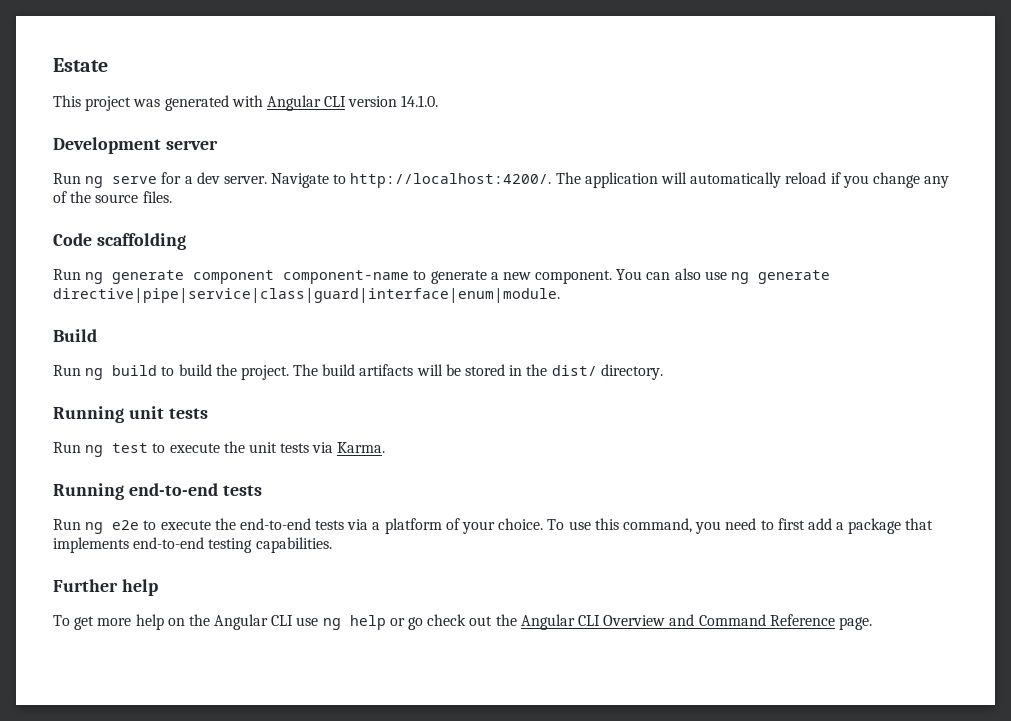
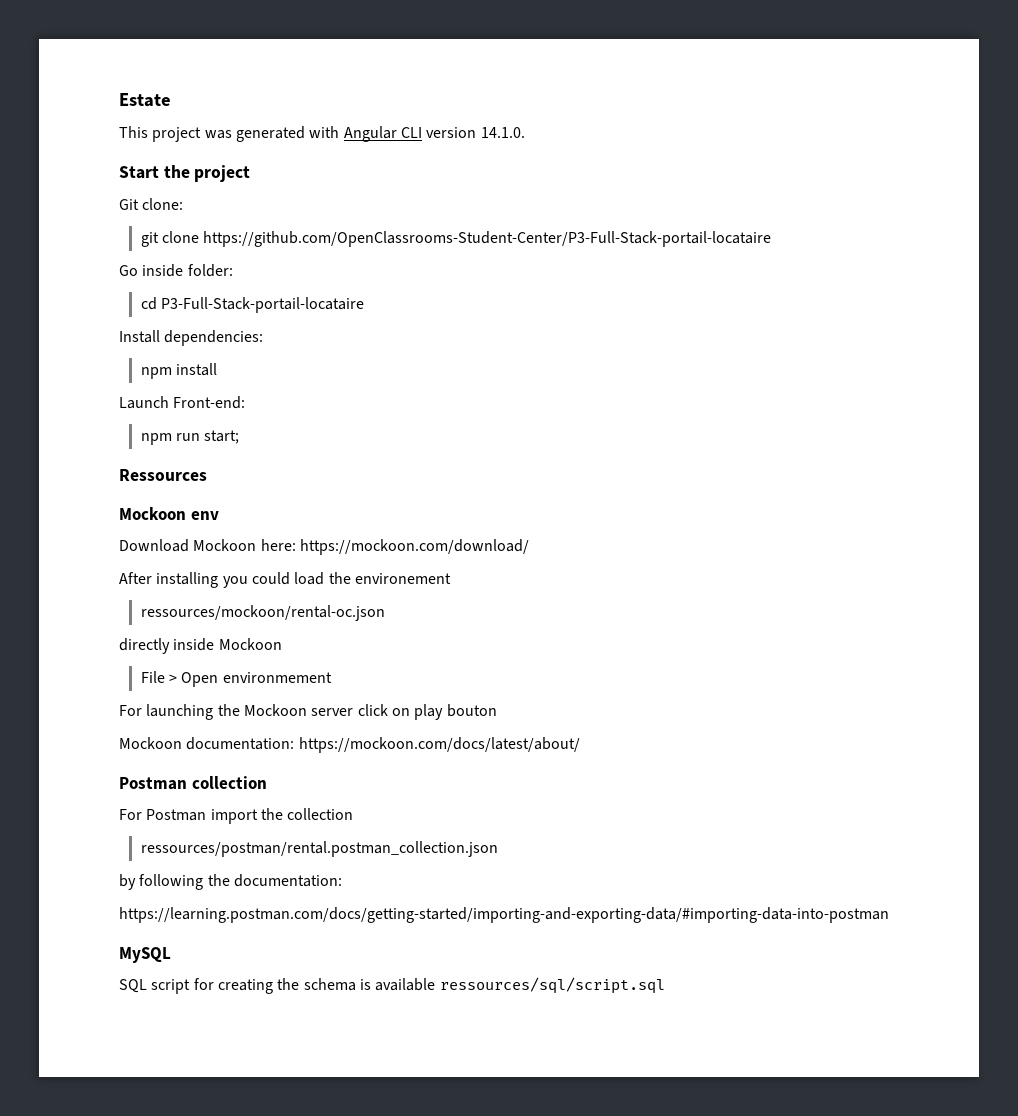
- Development server
- Run ng serve for a dev server. Navigate to http://localhost:4200/. The application will automatically reload if you change any of the source files.
- Code scaffolding
- Run ng generate component component-name to generate a new component. You can also use ng generate directive|pipe|service|class|guard|interface|enum|module.
- Build
- Run ng build to build the project. The build artifacts will be stored in the dist/ directory.
- Running unit tests
- Run ng test to execute the unit tests via Karma.
- Running end-to-end tests
- Run ng e2e to execute the end-to-end tests via a platform of your choice. To use this command, you need to first add a package that implements end-to-end testing capabilities.
- Further help
- To get more help on the Angular CLI use ng help or go check out the Angular CLI Overview and Command Reference page.
+ Start the project
+ Git clone:
+ git clone https://github.com/OpenClassrooms-Student-Center/P3-Full-Stack-portail-locataire
+ Go inside folder:
+ cd P3-Full-Stack-portail-locataire
+ Install dependencies:
+ npm install
+ Launch Front-end:
+ npm run start;
+ Ressources
+ Mockoon env
+ Download Mockoon here: https://mockoon.com/download/
+ After installing you could load the environement
+ ressources/mockoon/rental-oc.json
+ directly inside Mockoon
+ File > Open environmement
+ For launching the Mockoon server click on play bouton
+ Mockoon documentation: https://mockoon.com/docs/latest/about/
+ Postman collection
+ For Postman import the collection
+ ressources/postman/rental.postman_collection.json
+ by following the documentation:
+ https://learning.postman.com/docs/getting-started/importing-and-exporting-data/#importing-data-into-postman
+ MySQL
+ SQL script for creating the schema is available ressources/sql/script.sql

